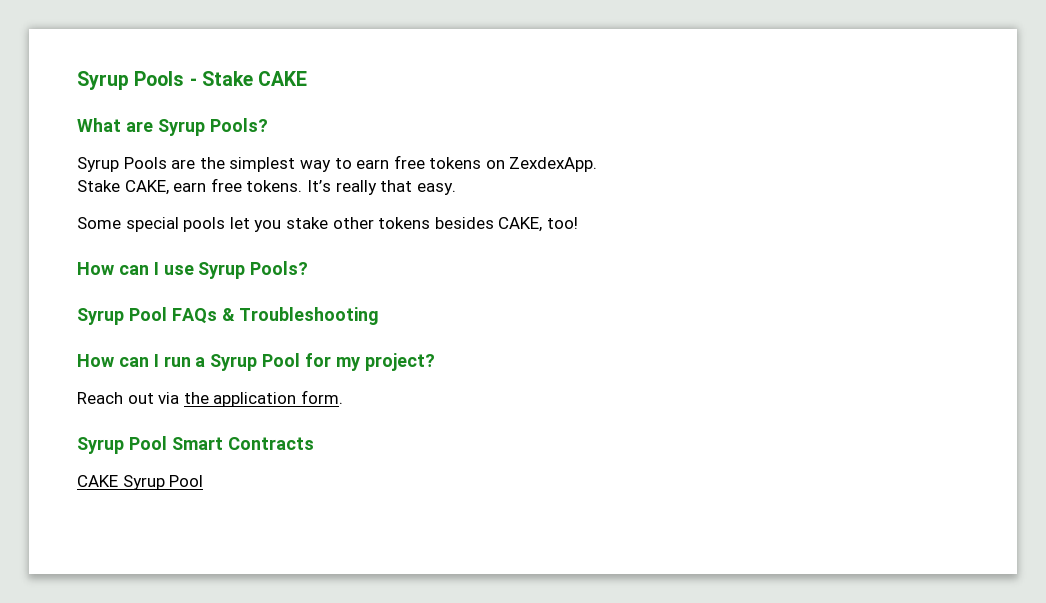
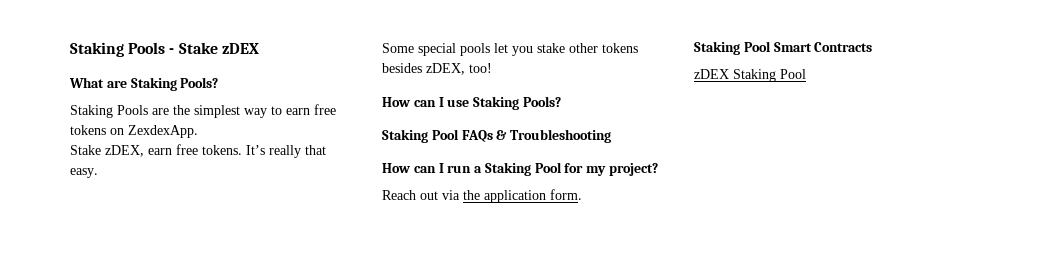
- Syrup Pools - Stake CAKE
+ Staking Pools - Stake zDEX
- What are Syrup Pools?
- Syrup Pools are the simplest way to earn free tokens on ZexdexApp.
+ What are Staking Pools?
+ Staking Pools are the simplest way to earn free tokens on ZexdexApp.
- Stake CAKE, earn free tokens.
+ Stake zDEX, earn free tokens.
- Some special pools let you stake other tokens besides CAKE, too!
+ Some special pools let you stake other tokens besides zDEX, too!
- How can I use Syrup Pools?
- Syrup Pool FAQs & Troubleshooting
+ How can I use Staking Pools?
+ Staking Pool FAQs & Troubleshooting
- How can I run a Syrup Pool for my project?
+ How can I run a Staking Pool for my project?
- Syrup Pool Smart Contracts
+ Staking Pool Smart Contracts
- CAKE Syrup Pool
+ zDEX Staking Pool

